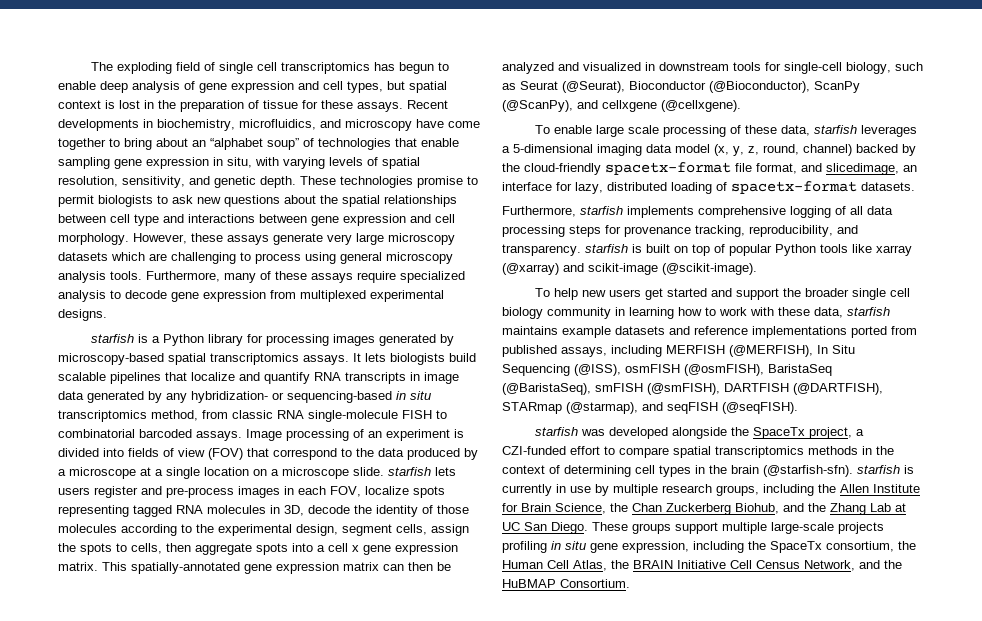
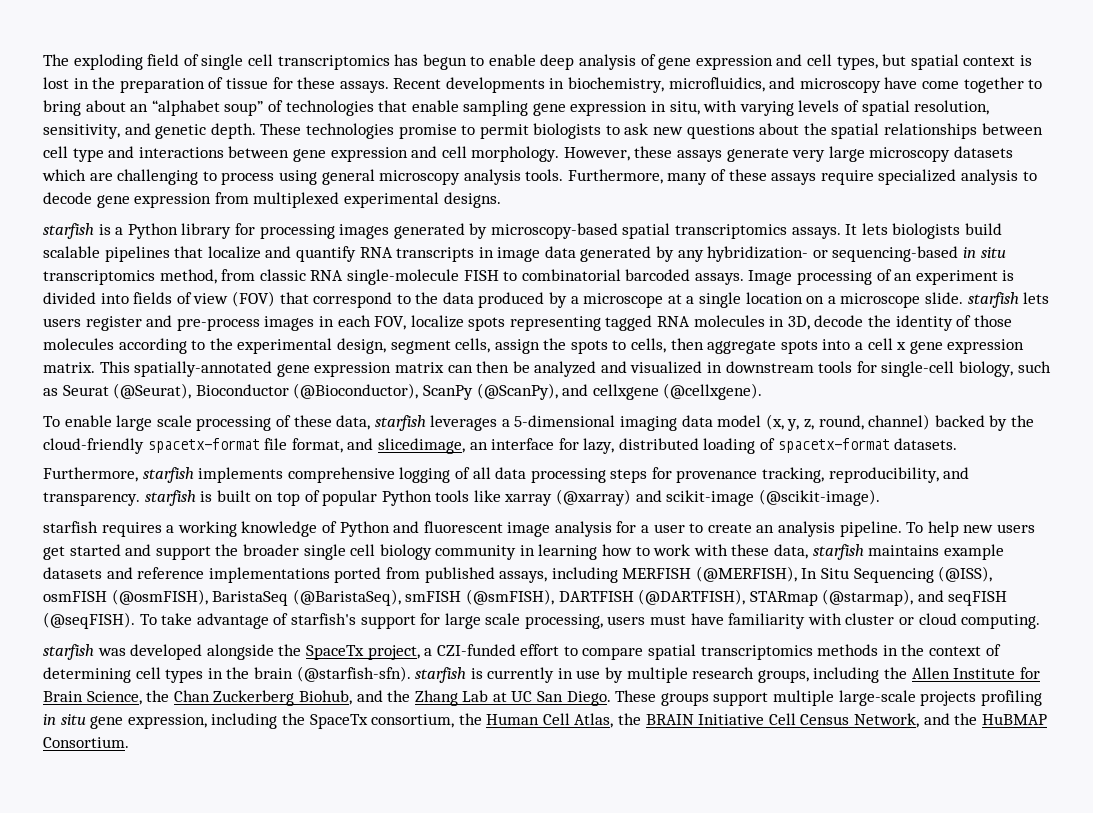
+ starfish requires a working knowledge of Python and fluorescent image analysis for a user to create an analysis pipeline.
+ To take advantage of starfish's support for large scale processing, users must have familiarity with cluster or cloud computing.

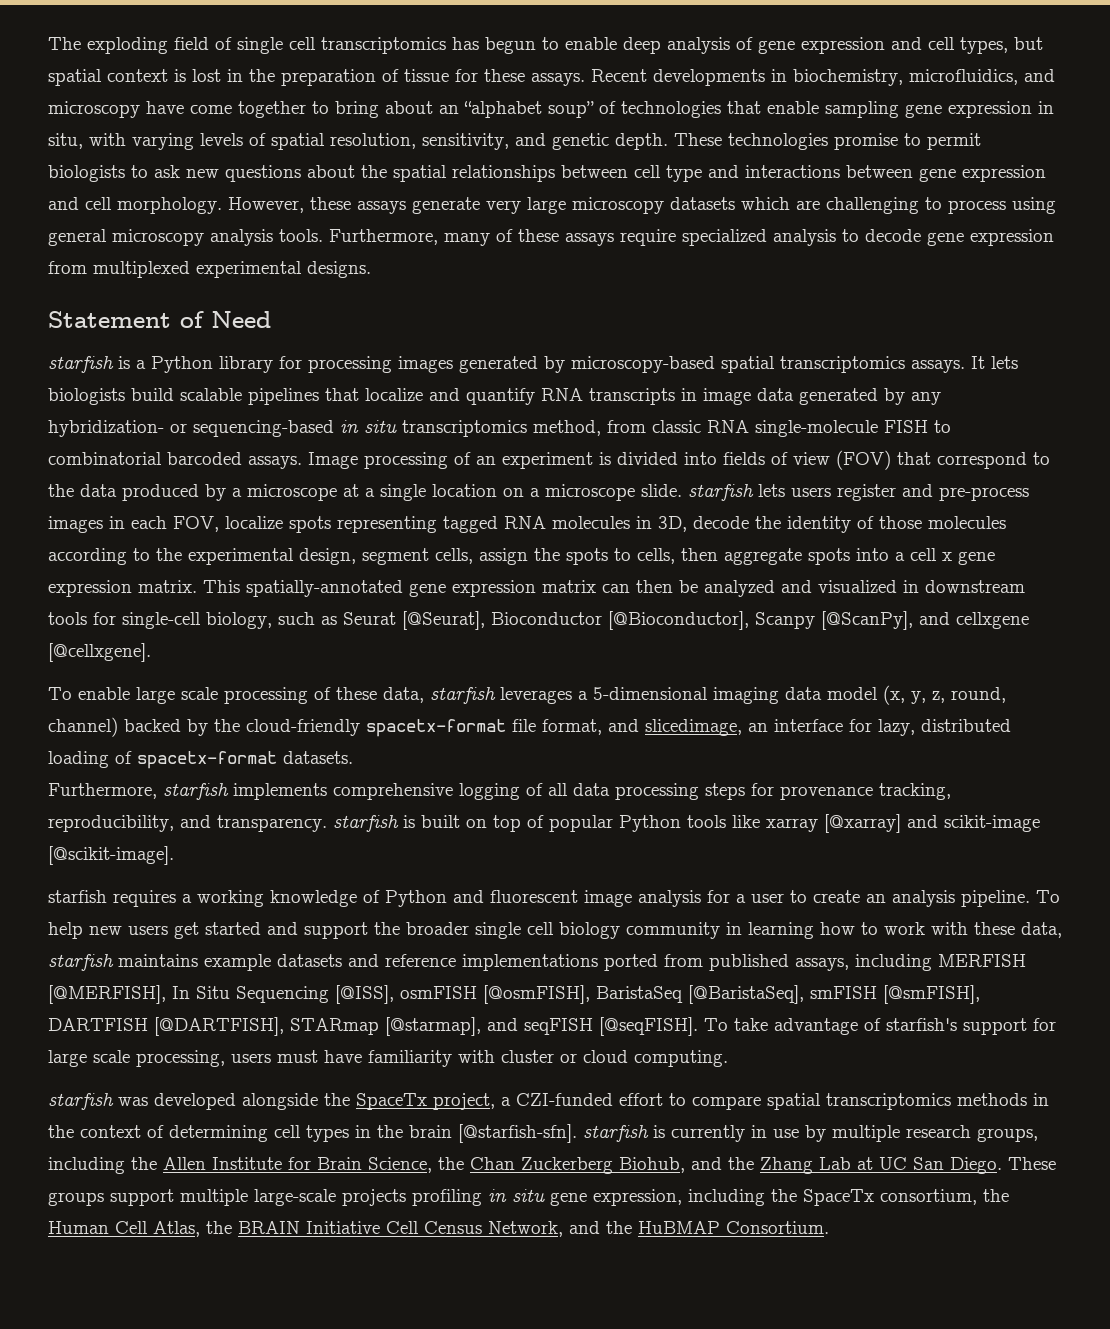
+ Statement of Need
- This spatially-annotated gene expression matrix can then be analyzed and visualized in downstream tools for single-cell biology, such as Seurat (@Seurat), Bioconductor (@Bioconductor), ScanPy (@ScanPy), and cellxgene (@cellxgene).
+ This spatially-annotated gene expression matrix can then be analyzed and visualized in downstream tools for single-cell biology, such as Seurat [@Seurat], Bioconductor [@Bioconductor], Scanpy [@ScanPy], and cellxgene [@cellxgene].
- Furthermore, starfish implements comprehensive logging of all data processing steps for provenance tracking, reproducibility, and transparency. starfish is built on top of popular Python tools like xarray (@xarray) and scikit-image (@scikit-image).
+ Furthermore, starfish implements comprehensive logging of all data processing steps for provenance tracking, reproducibility, and transparency. starfish is built on top of popular Python tools like xarray [@xarray] and scikit-image [@scikit-image].
- To help new users get started and support the broader single cell biology community in learning how to work with these data, starfish maintains example datasets and reference implementations ported from published assays, including MERFISH (@MERFISH), In Situ Sequencing (@ISS), osmFISH (@osmFISH), BaristaSeq (@BaristaSeq), smFISH (@smFISH), DARTFISH (@DARTFISH), STARmap (@starmap), and seqFISH (@seqFISH).
+ To help new users get started and support the broader single cell biology community in learning how to work with these data, starfish maintains example datasets and reference implementations ported from published assays, including MERFISH [@MERFISH], In Situ Sequencing [@ISS], osmFISH [@osmFISH], BaristaSeq [@BaristaSeq], smFISH [@smFISH], DARTFISH [@DARTFISH], STARmap [@starmap], and seqFISH [@seqFISH].
- starfish was developed alongside the SpaceTx project, a CZI-funded effort to compare spatial transcriptomics methods in the context of determining cell types in the brain (@starfish-sfn). starfish is currently in use by multiple research groups, including the Allen Institute for Brain Science, the Chan Zuckerberg Biohub, and the Zhang Lab at UC San Diego.
+ starfish was developed alongside the SpaceTx project, a CZI-funded effort to compare spatial transcriptomics methods in the context of determining cell types in the brain [@starfish-sfn]. starfish is currently in use by multiple research groups, including the Allen Institute for Brain Science, the Chan Zuckerberg Biohub, and the Zhang Lab at UC San Diego.

